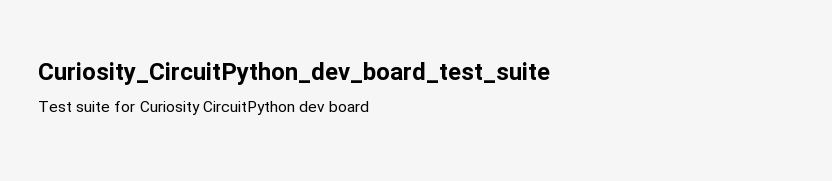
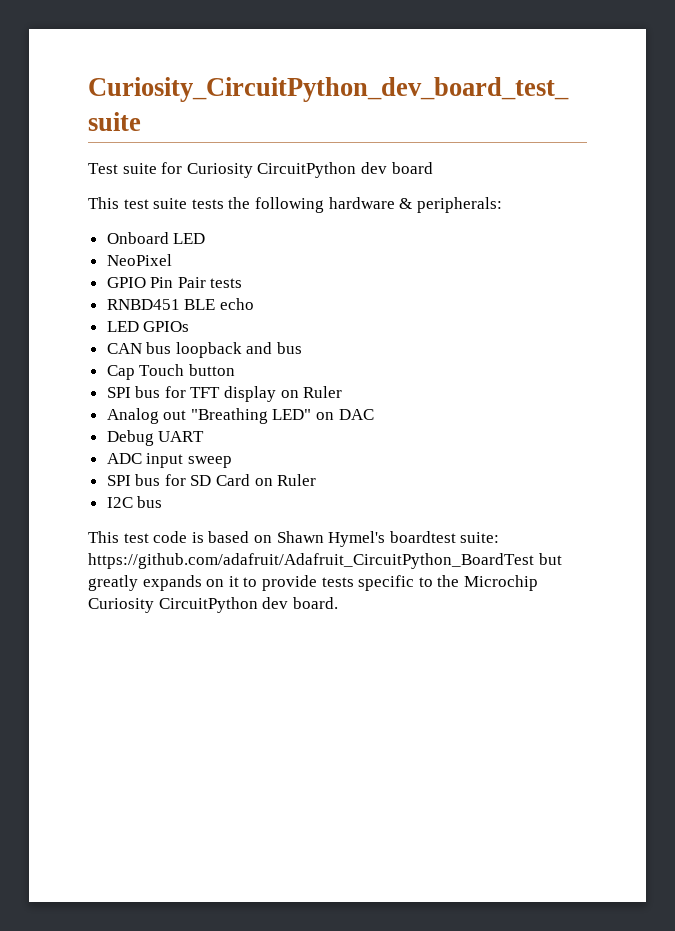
+ This test suite tests the following hardware & peripherals:
+ Onboard LED
+ NeoPixel
+ GPIO Pin Pair tests
+ RNBD451 BLE echo
+ LED GPIOs
+ CAN bus loopback and bus
+ Cap Touch button
+ SPI bus for TFT display on Ruler
+ Analog out "Breathing LED" on DAC
+ Debug UART
+ ADC input sweep
+ SPI bus for SD Card on Ruler
+ I2C bus
+ This test code is based on Shawn Hymel's boardtest suite: https://github.com/adafruit/Adafruit_CircuitPython_BoardTest but greatly expands on it to provide tests specific to the Microchip Curiosity CircuitPython dev board.

